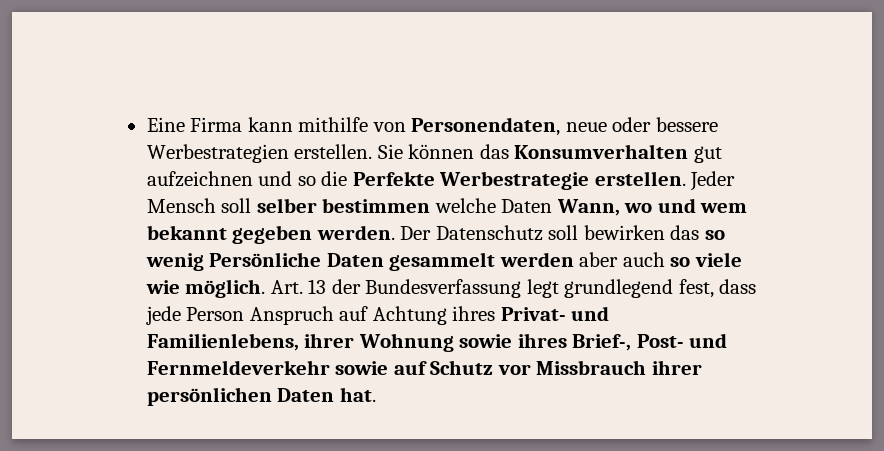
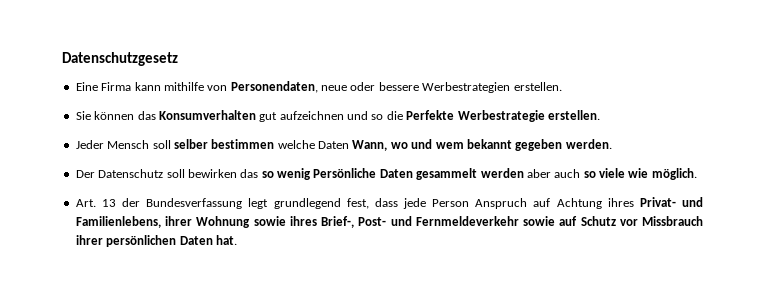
+ Datenschutzgesetz
- Eine Firma kann mithilfe von Personendaten, neue oder bessere Werbestrategien erstellen. Sie können das Konsumverhalten gut aufzeichnen und so die Perfekte Werbestrategie erstellen. Jeder Mensch soll selber bestimmen welche Daten Wann, wo und wem bekannt gegeben werden. Der Datenschutz soll bewirken das so wenig Persönliche Daten gesammelt werden aber auch so viele wie möglich. Art. 13 der Bundesverfassung legt grundlegend fest, dass jede Person Anspruch auf Achtung ihres Privat- und Familienlebens, ihrer Wohnung sowie ihres Brief-, Post- und Fernmeldeverkehr sowie auf Schutz vor Missbrauch ihrer persönlichen Daten hat.
+ Eine Firma kann mithilfe von Personendaten, neue oder bessere Werbestrategien erstellen.
+ Sie können das Konsumverhalten gut aufzeichnen und so die Perfekte Werbestrategie erstellen.
+ Jeder Mensch soll selber bestimmen welche Daten Wann, wo und wem bekannt gegeben werden.
+ Der Datenschutz soll bewirken das so wenig Persönliche Daten gesammelt werden aber auch so viele wie möglich.
+ Art. 13 der Bundesverfassung legt grundlegend fest, dass jede Person Anspruch auf Achtung ihres Privat- und Familienlebens, ihrer Wohnung sowie ihres Brief-, Post- und Fernmeldeverkehr sowie auf Schutz vor Missbrauch ihrer persönlichen Daten hat.

